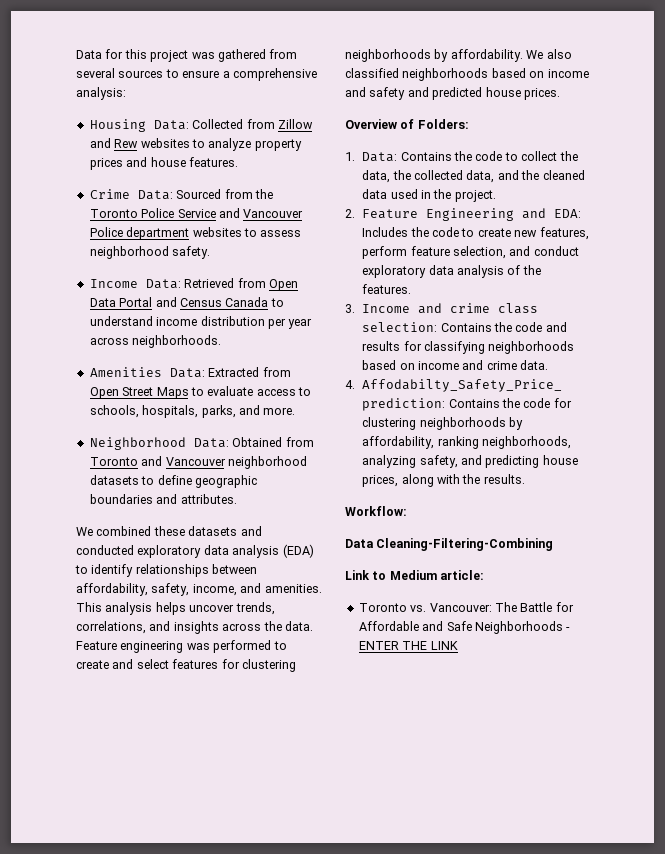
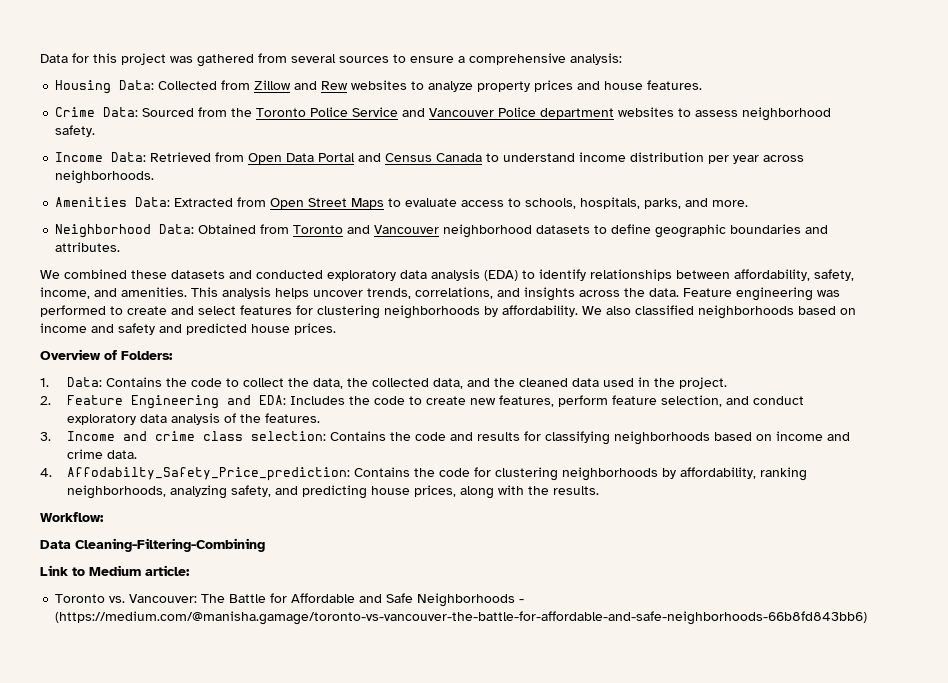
- Toronto vs. Vancouver: The Battle for Affordable and Safe Neighborhoods - ENTER THE LINK
+ Toronto vs. Vancouver: The Battle for Affordable and Safe Neighborhoods - (https://medium.com/@manisha.gamage/toronto-vs-vancouver-the-battle-for-affordable-and-safe-neighborhoods-66b8fd843bb6)

